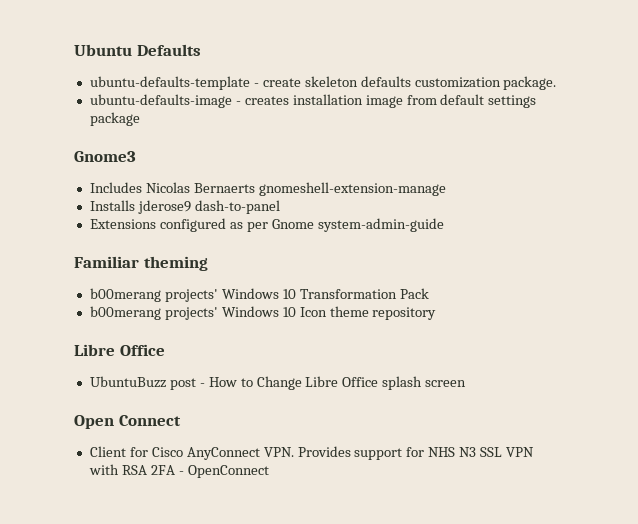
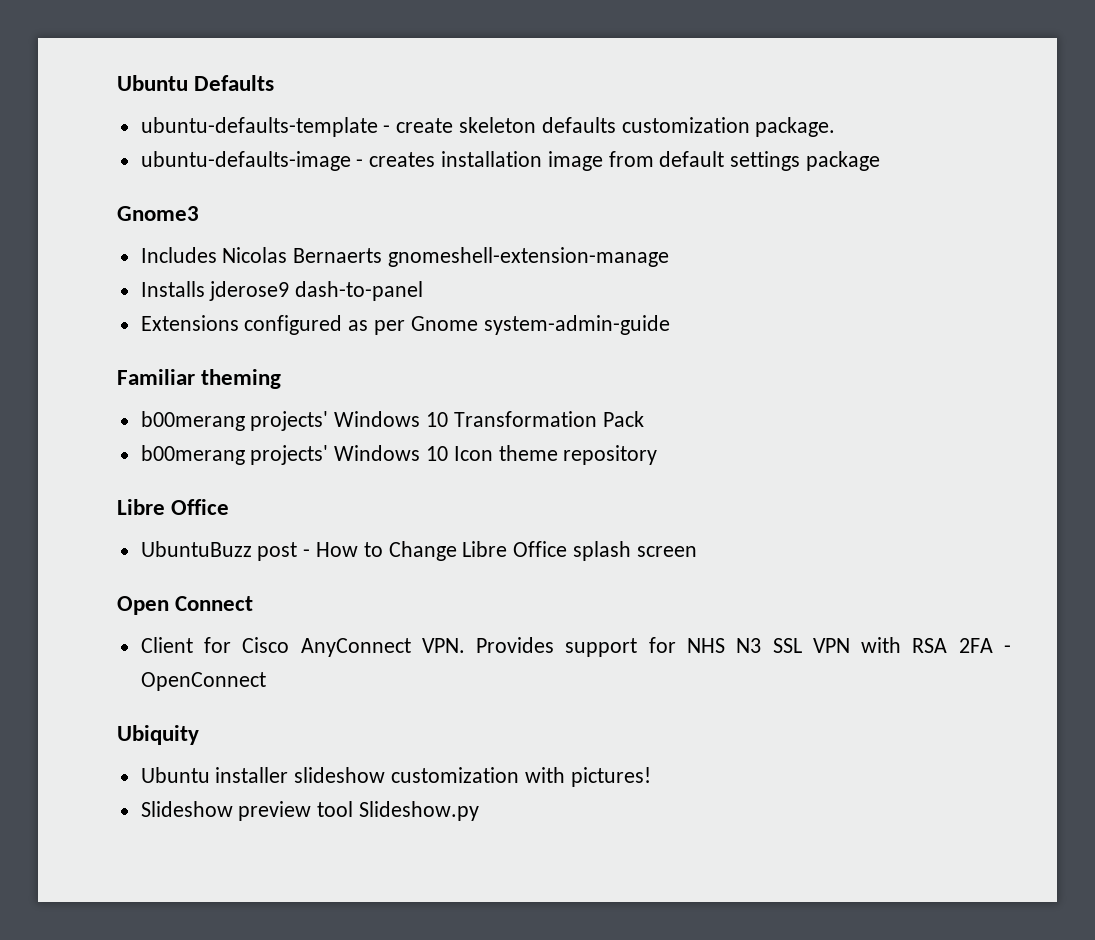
+ Ubiquity
+ Ubuntu installer slideshow customization with pictures!
+ Slideshow preview tool Slideshow.py

